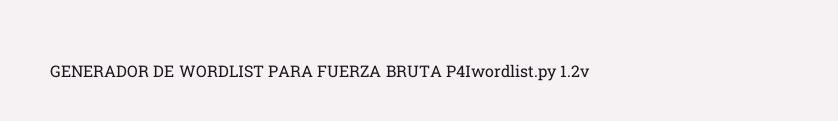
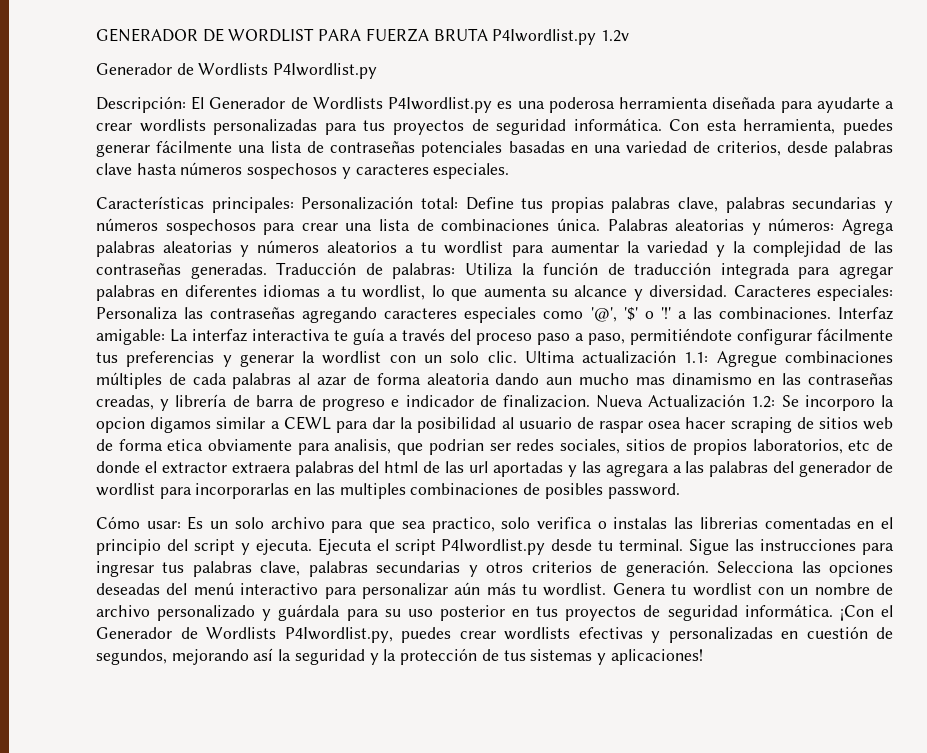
  GENERADOR DE WORDLIST PARA FUERZA BRUTA P4Iwordlist.py 1.2v
+ Generador de Wordlists P4Iwordlist.py
+ Descripción: El Generador de Wordlists P4Iwordlist.py es una poderosa herramienta diseñada para ayudarte a crear wordlists personalizadas para tus proyectos de seguridad informática. Con esta herramienta, puedes generar fácilmente una lista de contraseñas potenciales basadas en una variedad de criterios, desde palabras clave hasta números sospechosos y caracteres especiales.
+ Características principales: Personalización total: Define tus propias palabras clave, palabras secundarias y números sospechosos para crear una lista de combinaciones única. Palabras aleatorias y números: Agrega palabras aleatorias y números aleatorios a tu wordlist para aumentar la variedad y la complejidad de las contraseñas generadas. Traducción de palabras: Utiliza la función de traducción integrada para agregar palabras en diferentes idiomas a tu wordlist, lo que aumenta su alcance y diversidad. Caracteres especiales: Personaliza las contraseñas agregando caracteres especiales como '@', '$' o '!' a las combinaciones. Interfaz amigable: La interfaz interactiva te guía a través del proceso paso a paso, permitiéndote configurar fácilmente tus preferencias y generar la wordlist con un solo clic. Ultima actualización 1.1: Agregue combinaciones múltiples de cada palabras al azar de forma aleatoria dando aun mucho mas dinamismo en las contraseñas creadas, y librería de barra de progreso e indicador de finalizacion. Nueva Actualización 1.2: Se incorporo la opcion digamos similar a CEWL para dar la posibilidad al usuario de raspar osea hacer scraping de sitios web de forma etica obviamente para analisis, que podrian ser redes sociales, sitios de propios laboratorios, etc de donde el extractor extraera palabras del html de las url aportadas y las agregara a las palabras del generador de wordlist para incorporarlas en las multiples combinaciones de posibles password.
+ Cómo usar: Es un solo archivo para que sea practico, solo verifica o instalas las librerias comentadas en el principio del script y ejecuta. Ejecuta el script P4Iwordlist.py desde tu terminal. Sigue las instrucciones para ingresar tus palabras clave, palabras secundarias y otros criterios de generación. Selecciona las opciones deseadas del menú interactivo para personalizar aún más tu wordlist. Genera tu wordlist con un nombre de archivo personalizado y guárdala para su uso posterior en tus proyectos de seguridad informática. ¡Con el Generador de Wordlists P4Iwordlist.py, puedes crear wordlists efectivas y personalizadas en cuestión de segundos, mejorando así la seguridad y la protección de tus sistemas y aplicaciones!

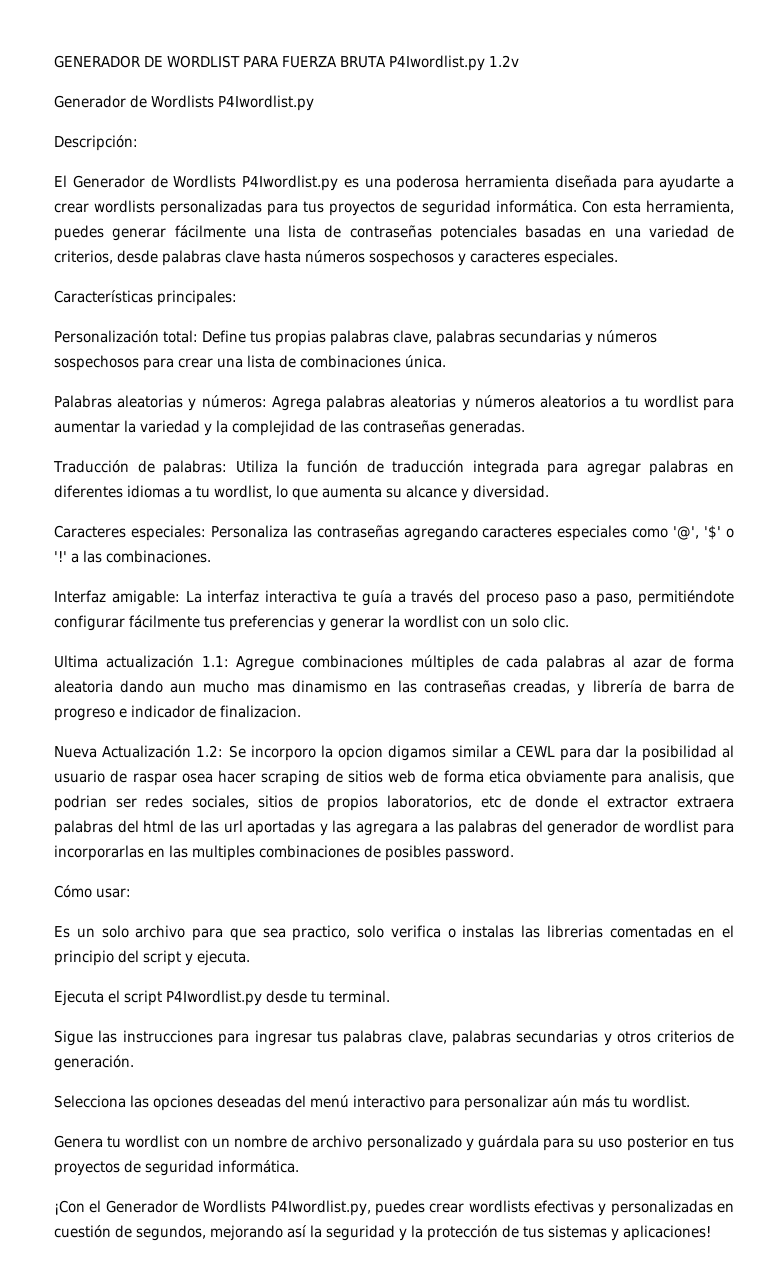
- Descripción: El Generador de Wordlists P4Iwordlist.py es una poderosa herramienta diseñada para ayudarte a crear wordlists personalizadas para tus proyectos de seguridad informática.
+ Descripción:
+ El Generador de Wordlists P4Iwordlist.py es una poderosa herramienta diseñada para ayudarte a crear wordlists personalizadas para tus proyectos de seguridad informática.
- Características principales: Personalización total:
+ Características principales:
+ Personalización total:
- Define tus propias palabras clave, palabras secundarias y números sospechosos para crear una lista de combinaciones única. Palabras aleatorias y números:
+ Define tus propias palabras clave, palabras secundarias y números sospechosos para crear una lista de combinaciones única.
+ Palabras aleatorias y números:
- Agrega palabras aleatorias y números aleatorios a tu wordlist para aumentar la variedad y la complejidad de las contraseñas generadas. Traducción de palabras:
+ Agrega palabras aleatorias y números aleatorios a tu wordlist para aumentar la variedad y la complejidad de las contraseñas generadas.
+ Traducción de palabras:
- Utiliza la función de traducción integrada para agregar palabras en diferentes idiomas a tu wordlist, lo que aumenta su alcance y diversidad. Caracteres especiales:
+ Utiliza la función de traducción integrada para agregar palabras en diferentes idiomas a tu wordlist, lo que aumenta su alcance y diversidad.
+ Caracteres especiales:
- Personaliza las contraseñas agregando caracteres especiales como '@', '$' o '!' a las combinaciones. Interfaz amigable:
+ Personaliza las contraseñas agregando caracteres especiales como '@', '$' o '!' a las combinaciones.
+ Interfaz amigable:
- La interfaz interactiva te guía a través del proceso paso a paso, permitiéndote configurar fácilmente tus preferencias y generar la wordlist con un solo clic. Ultima actualización 1.1:
+ La interfaz interactiva te guía a través del proceso paso a paso, permitiéndote configurar fácilmente tus preferencias y generar la wordlist con un solo clic.
+ Ultima actualización 1.1:
- Agregue combinaciones múltiples de cada palabras al azar de forma aleatoria dando aun mucho mas dinamismo en las contraseñas creadas, y librería de barra de progreso e indicador de finalizacion. Nueva Actualización 1.2:
+ Agregue combinaciones múltiples de cada palabras al azar de forma aleatoria dando aun mucho mas dinamismo en las contraseñas creadas, y librería de barra de progreso e indicador de finalizacion.
+ Nueva Actualización 1.2:
- Cómo usar: Es un solo archivo para que sea practico, solo verifica o instalas las librerias comentadas en el principio del script y ejecuta. Ejecuta el script P4Iwordlist.py desde tu terminal. Sigue las instrucciones para ingresar tus palabras clave, palabras secundarias y otros criterios de generación. Selecciona las opciones deseadas del menú interactivo para personalizar aún más tu wordlist. Genera tu wordlist con un nombre de archivo personalizado y guárdala para su uso posterior en tus proyectos de seguridad informática. ¡Con el Generador de Wordlists P4Iwordlist.py, puedes crear wordlists efectivas y personalizadas en cuestión de segundos, mejorando así la seguridad y la protección de tus sistemas y aplicaciones!
+ Cómo usar:
+ Es un solo archivo para que sea practico, solo verifica o instalas las librerias comentadas en el principio del script y ejecuta.
+ Ejecuta el script P4Iwordlist.py desde tu terminal.
+ Sigue las instrucciones para ingresar tus palabras clave, palabras secundarias y otros criterios de generación.
+ Selecciona las opciones deseadas del menú interactivo para personalizar aún más tu wordlist.
+ Genera tu wordlist con un nombre de archivo personalizado y guárdala para su uso posterior en tus proyectos de seguridad informática.
+ ¡Con el Generador de Wordlists P4Iwordlist.py, puedes crear wordlists efectivas y personalizadas en cuestión de segundos, mejorando así la seguridad y la protección de tus sistemas y aplicaciones!

